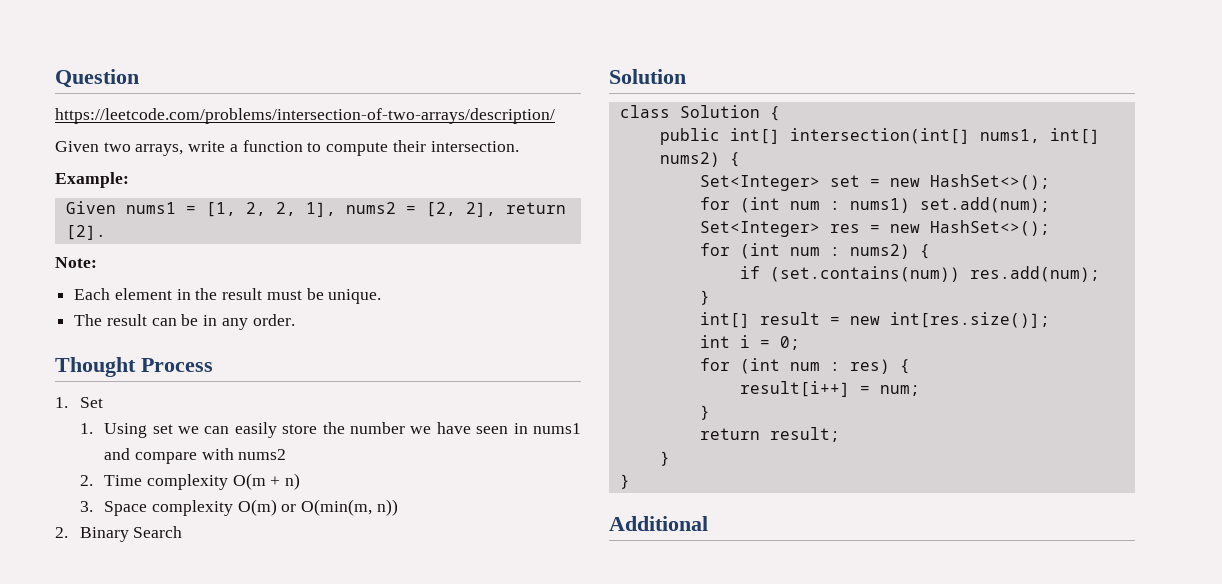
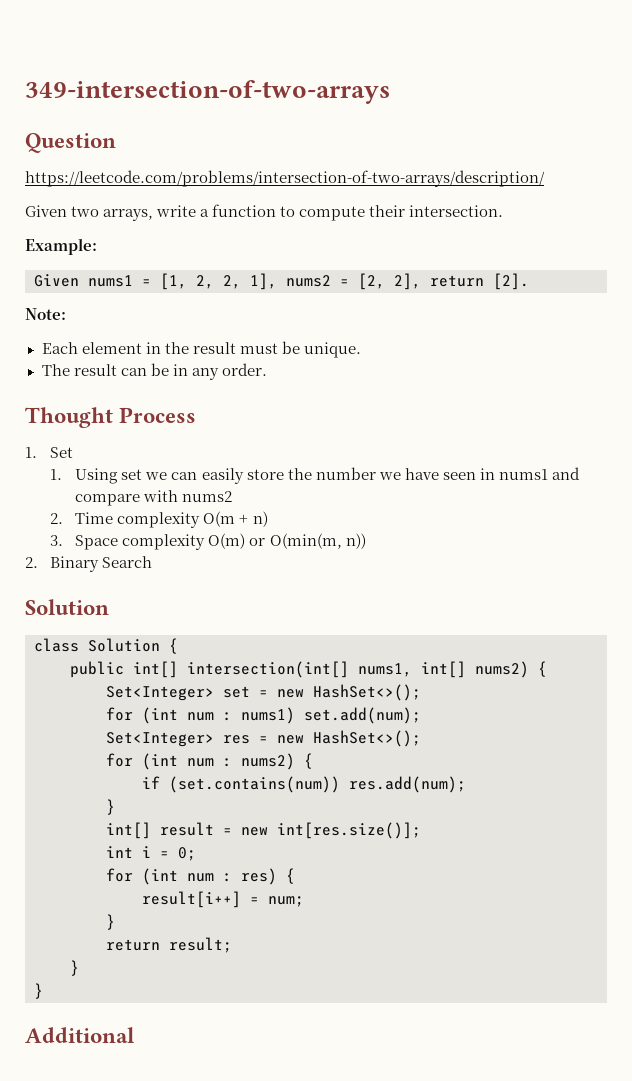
+ 349-intersection-of-two-arrays

